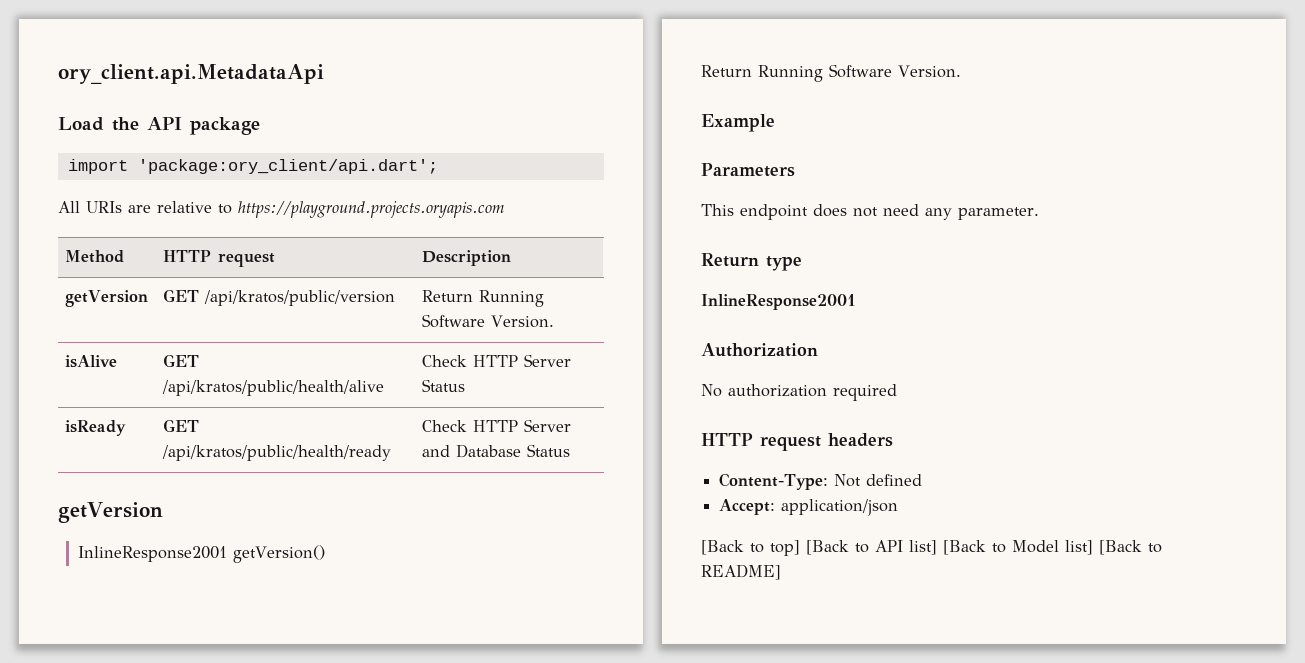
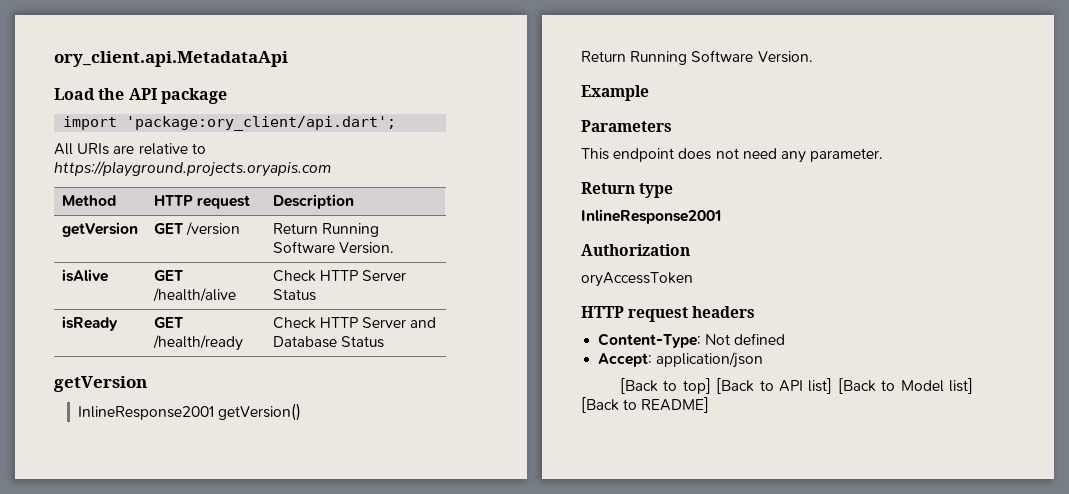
- getVersion | GET /api/kratos/public/version | Return Running Software Version.
+ getVersion | GET /version | Return Running Software Version.
- isAlive | GET /api/kratos/public/health/alive | Check HTTP Server Status
+ isAlive | GET /health/alive | Check HTTP Server Status
- isReady | GET /api/kratos/public/health/ready | Check HTTP Server and Database Status
+ isReady | GET /health/ready | Check HTTP Server and Database Status
- No authorization required
+ oryAccessToken

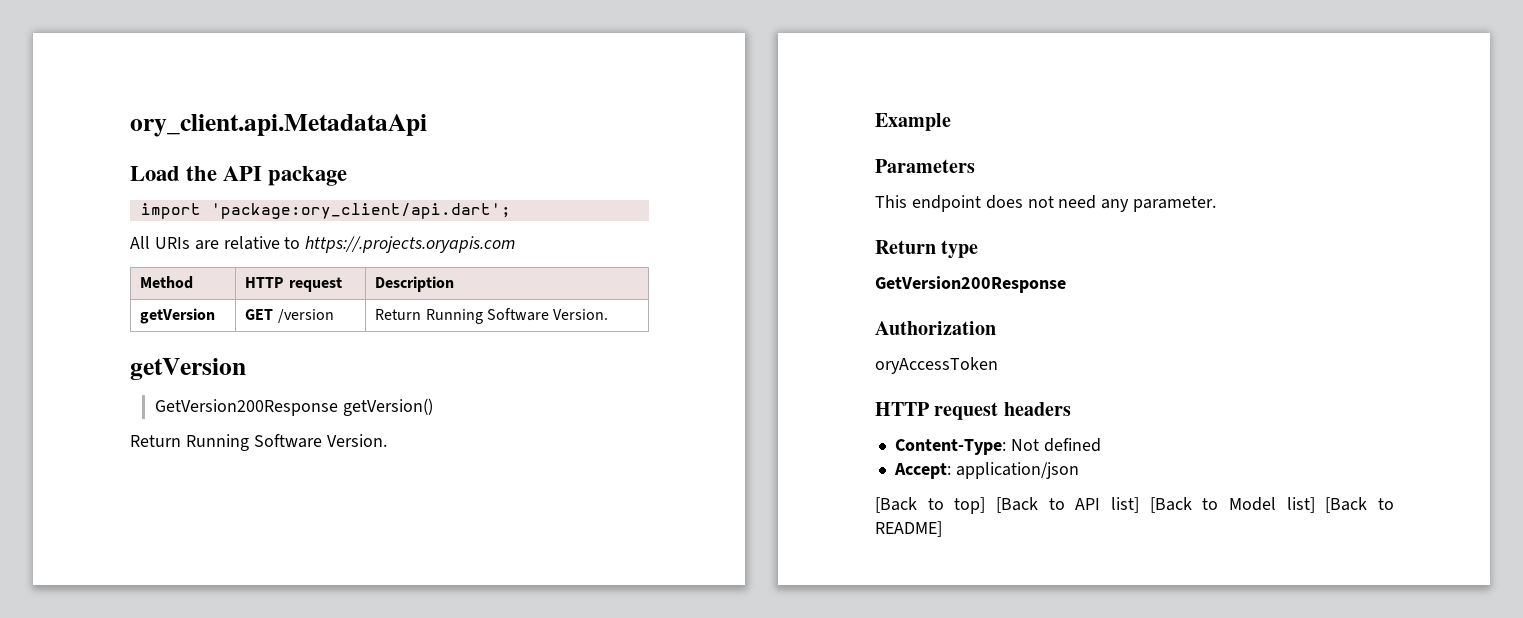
- All URIs are relative to https://playground.projects.oryapis.com
+ All URIs are relative to https://.projects.oryapis.com
- isAlive | GET /health/alive | Check HTTP Server Status
- isReady | GET /health/ready | Check HTTP Server and Database Status
- InlineResponse2001 getVersion()
+ GetVersion200Response getVersion()
  Return type
- InlineResponse2001
+ GetVersion200Response

